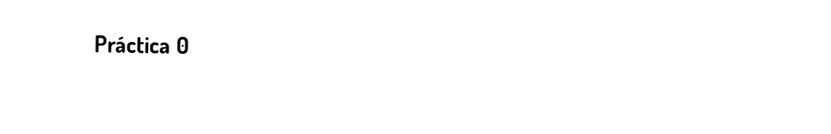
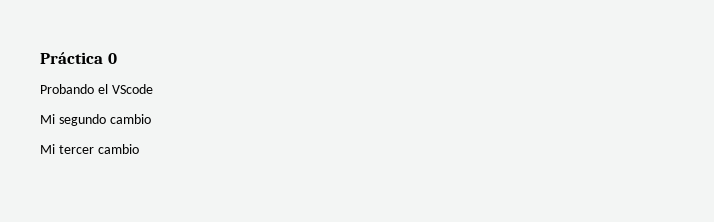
+ Probando el VScode
+ Mi segundo cambio
+ Mi tercer cambio

